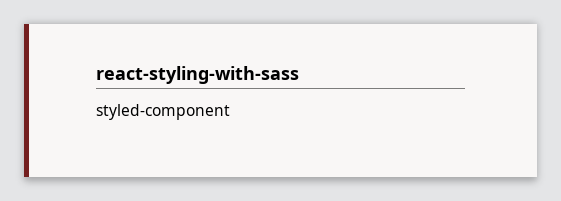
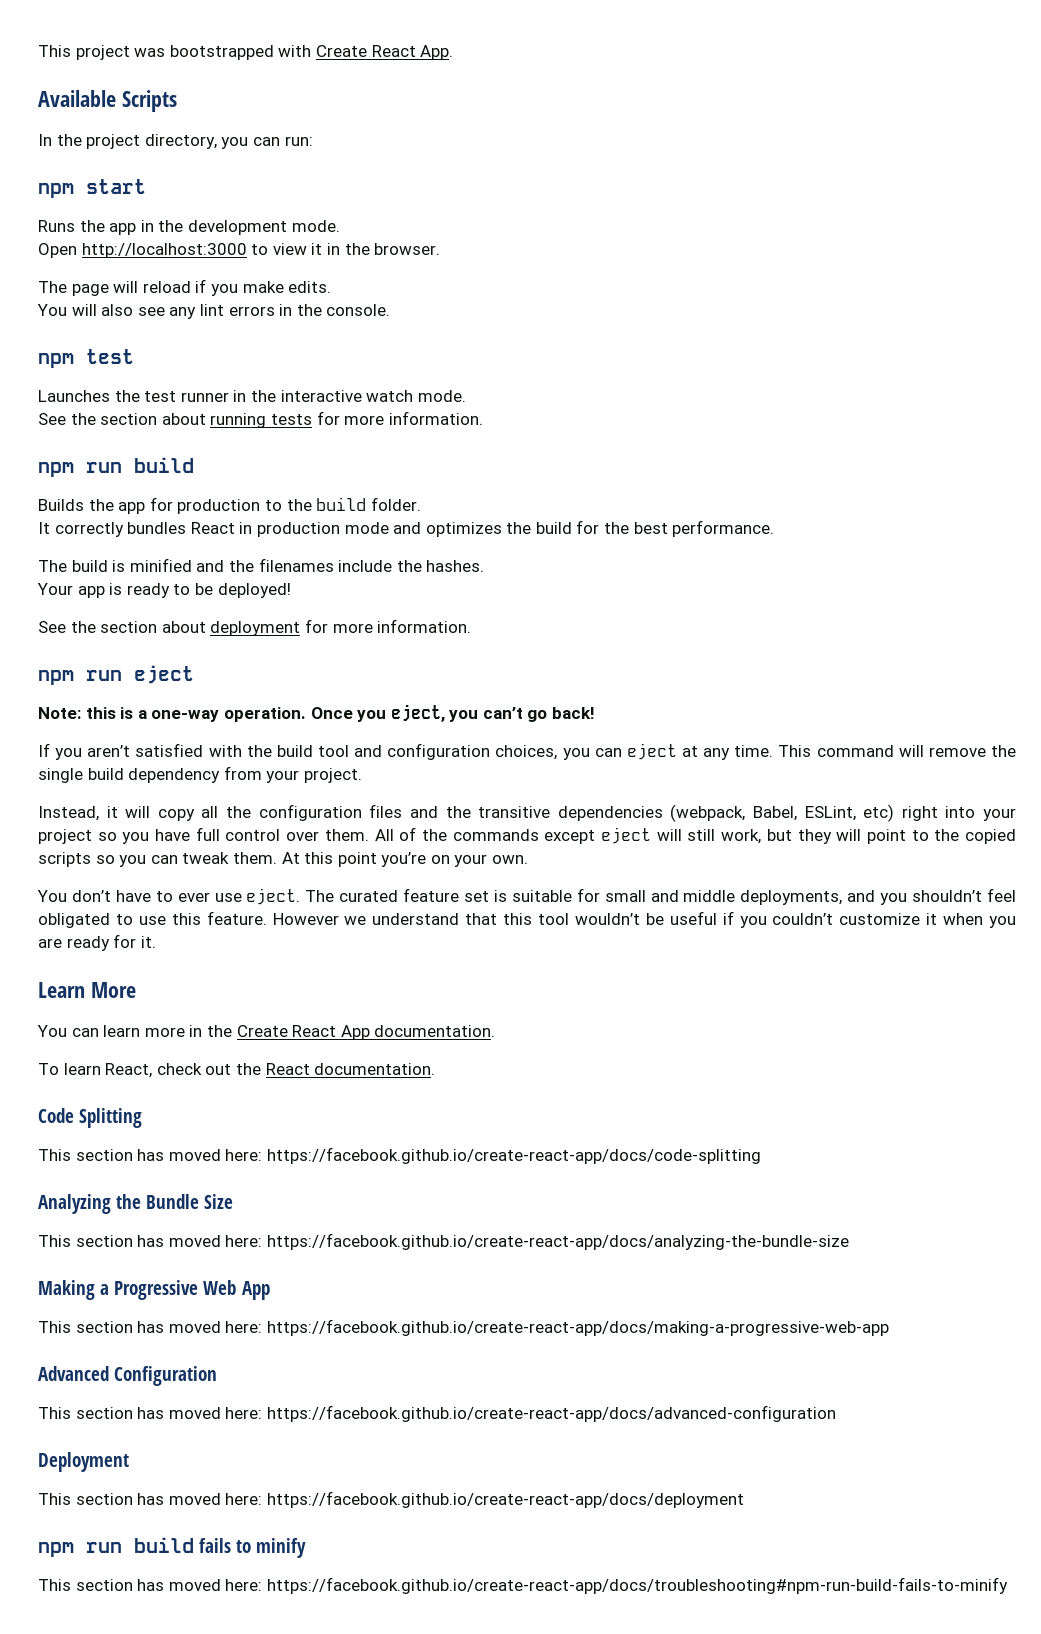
- react-styling-with-sass
- styled-component
+ This project was bootstrapped with Create React App.
+ Available Scripts
+ In the project directory, you can run:
+ npm start
+ Runs the app in the development mode.
+ Open http://localhost:3000 to view it in the browser.
+ The page will reload if you make edits.
+ You will also see any lint errors in the console.
+ npm test
+ Launches the test runner in the interactive watch mode.
+ See the section about running tests for more information.
+ npm run build
+ Builds the app for production to the build folder.
+ It correctly bundles React in production mode and optimizes the build for the best performance.
+ The build is minified and the filenames include the hashes.
+ Your app is ready to be deployed!
+ See the section about deployment for more information.
+ npm run eject
+ Note: this is a one-way operation. Once you eject, you can’t go back!
+ If you aren’t satisfied with the build tool and configuration choices, you can eject at any time. This command will remove the single build dependency from your project.
+ Instead, it will copy all the configuration files and the transitive dependencies (webpack, Babel, ESLint, etc) right into your project so you have full control over them. All of the commands except eject will still work, but they will point to the copied scripts so you can tweak them. At this point you’re on your own.
+ You don’t have to ever use eject. The curated feature set is suitable for small and middle deployments, and you shouldn’t feel obligated to use this feature. However we understand that this tool wouldn’t be useful if you couldn’t customize it when you are ready for it.
+ Learn More
+ You can learn more in the Create React App documentation.
+ To learn React, check out the React documentation.
+ Code Splitting
+ This section has moved here: https://facebook.github.io/create-react-app/docs/code-splitting
+ Analyzing the Bundle Size
+ This section has moved here: https://facebook.github.io/create-react-app/docs/analyzing-the-bundle-size
+ Making a Progressive Web App
+ This section has moved here: https://facebook.github.io/create-react-app/docs/making-a-progressive-web-app
+ Advanced Configuration
+ This section has moved here: https://facebook.github.io/create-react-app/docs/advanced-configuration
+ Deployment
+ This section has moved here: https://facebook.github.io/create-react-app/docs/deployment
+ npm run build fails to minify
+ This section has moved here: https://facebook.github.io/create-react-app/docs/troubleshooting#npm-run-build-fails-to-minify

